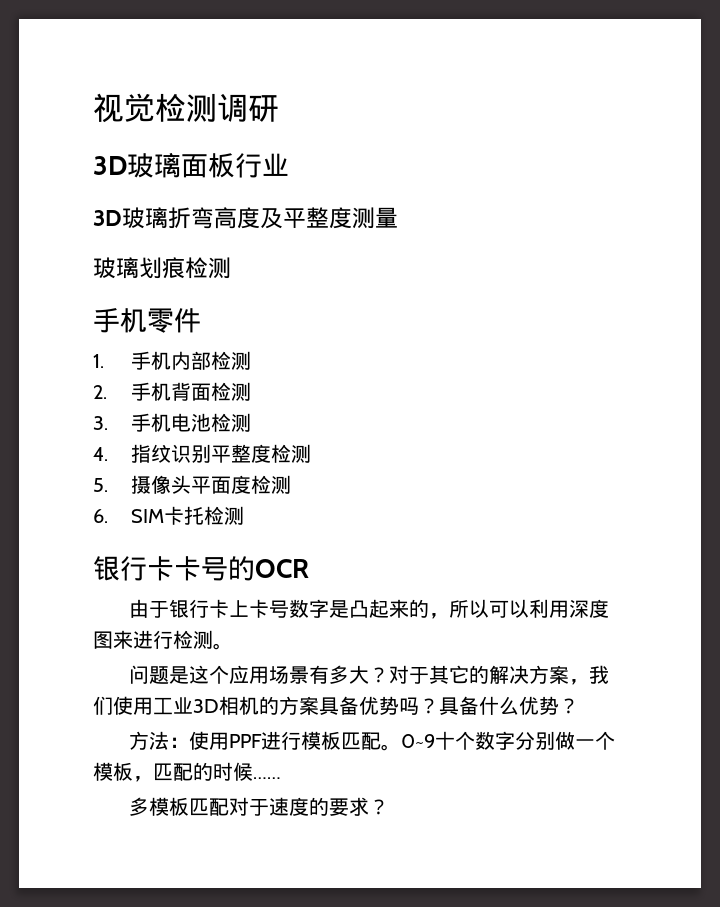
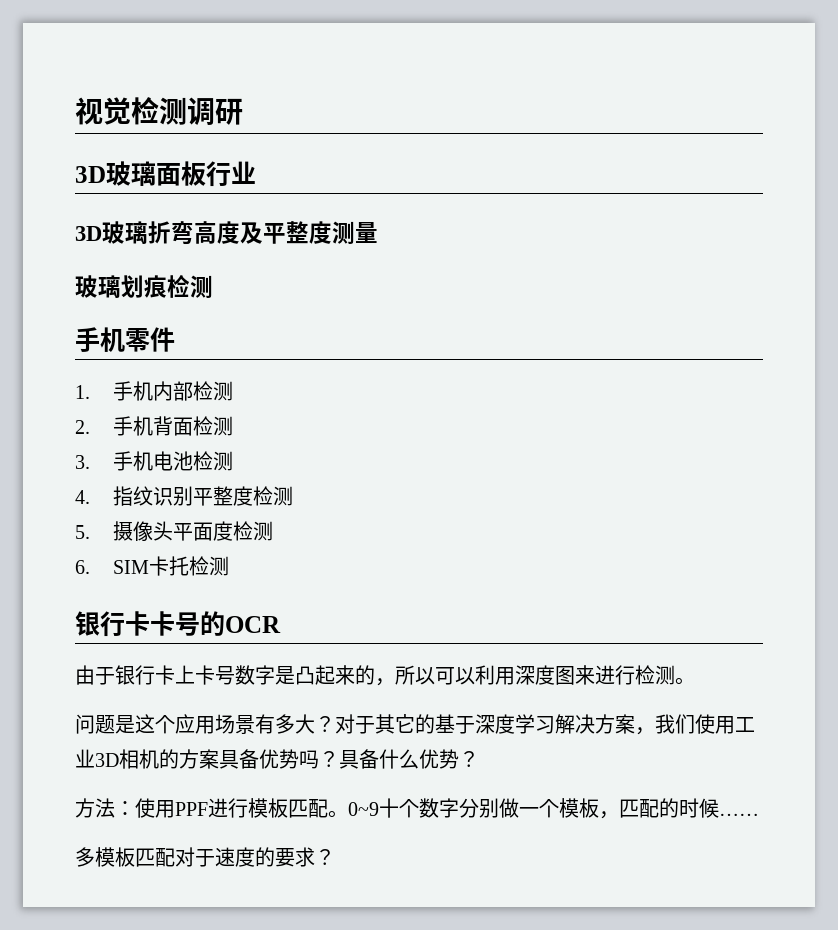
- 对于其它的解决方案，我们使用工业3D相机的方案具备优势吗？
+ 对于其它的基于深度学习解决方案，我们使用工业3D相机的方案具备优势吗？

